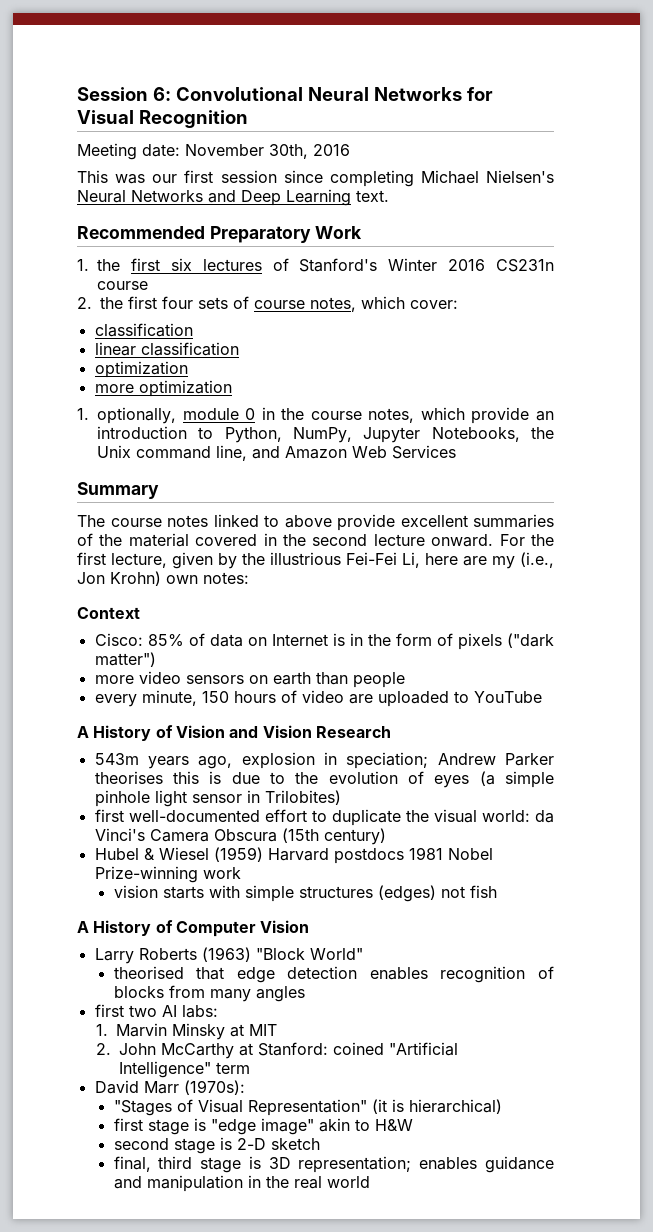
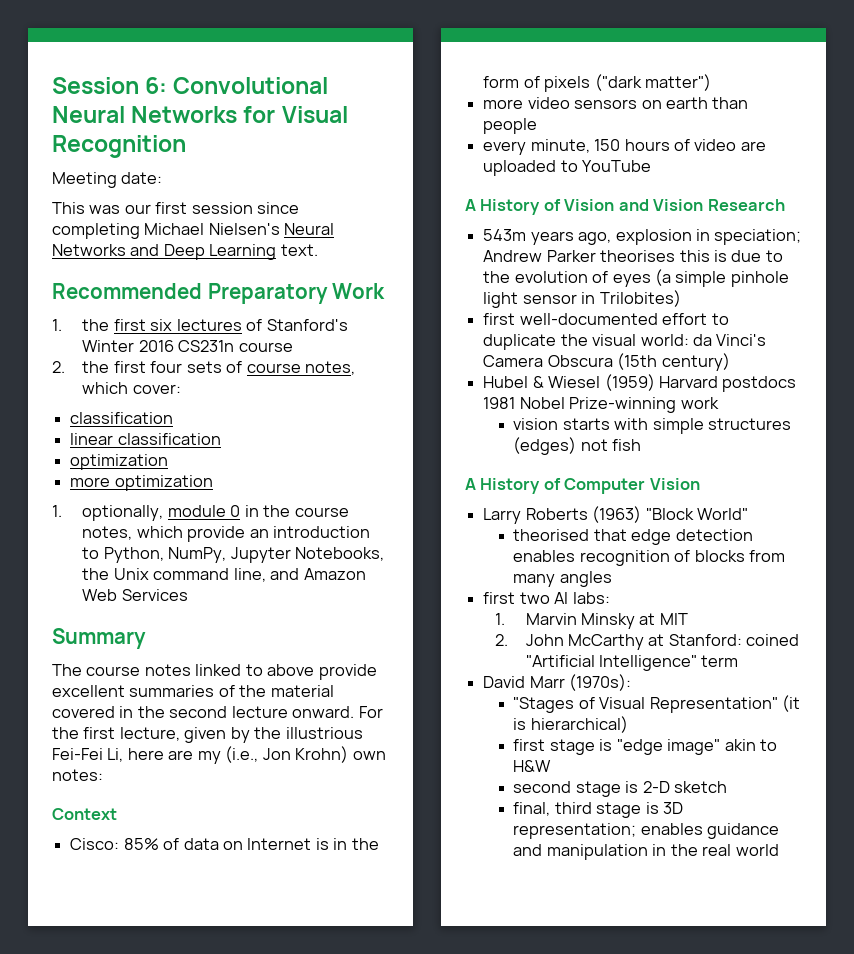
- Meeting date: November 30th, 2016
+ Meeting date:

